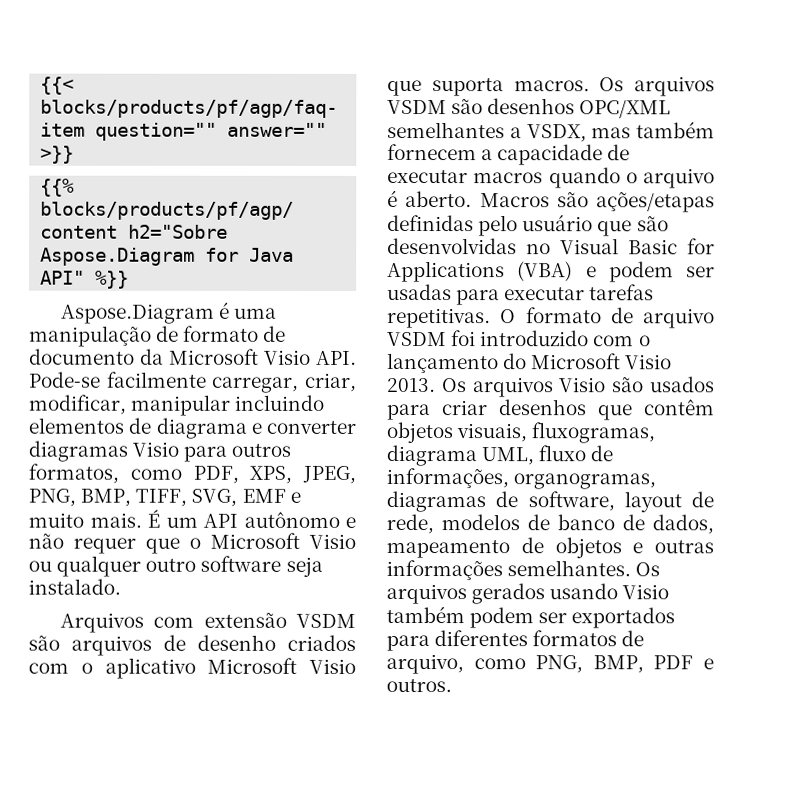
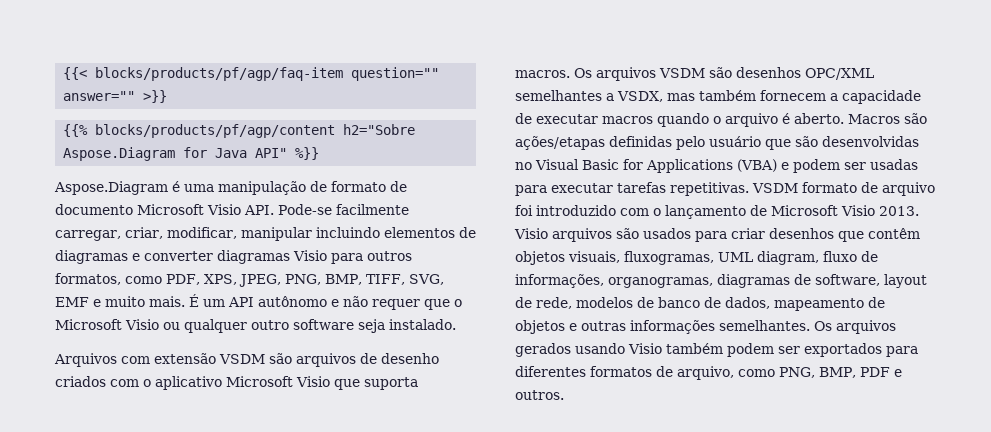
- Aspose.Diagram é uma manipulação de formato de documento da Microsoft Visio API. Pode-se facilmente carregar, criar, modificar, manipular incluindo elementos de diagrama e converter diagramas Visio para outros formatos, como PDF, XPS, JPEG, PNG, BMP, TIFF, SVG, EMF e muito mais.
+ Aspose.Diagram é uma manipulação de formato de documento Microsoft Visio API. Pode-se facilmente carregar, criar, modificar, manipular incluindo elementos de diagramas e converter diagramas Visio para outros formatos, como PDF, XPS, JPEG, PNG, BMP, TIFF, SVG, EMF e muito mais.
- O formato de arquivo VSDM foi introduzido com o lançamento do Microsoft Visio 2013.
+ VSDM formato de arquivo foi introduzido com o lançamento de Microsoft Visio 2013.
- Os arquivos Visio são usados para criar desenhos que contêm objetos visuais, fluxogramas, diagrama UML, fluxo de informações, organogramas, diagramas de software, layout de rede, modelos de banco de dados, mapeamento de objetos e outras informações semelhantes.
+ Visio arquivos são usados para criar desenhos que contêm objetos visuais, fluxogramas, UML diagram, fluxo de informações, organogramas, diagramas de software, layout de rede, modelos de banco de dados, mapeamento de objetos e outras informações semelhantes.

